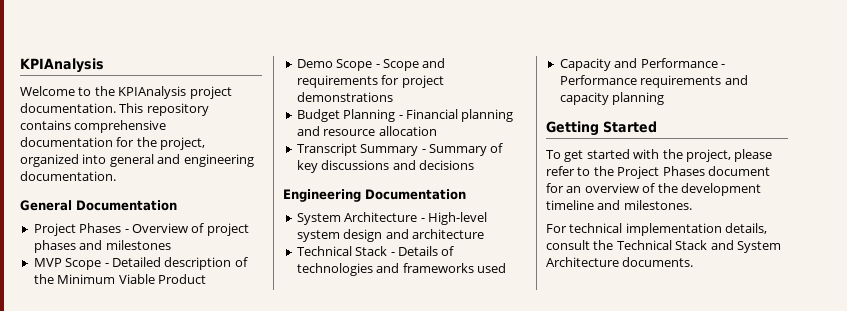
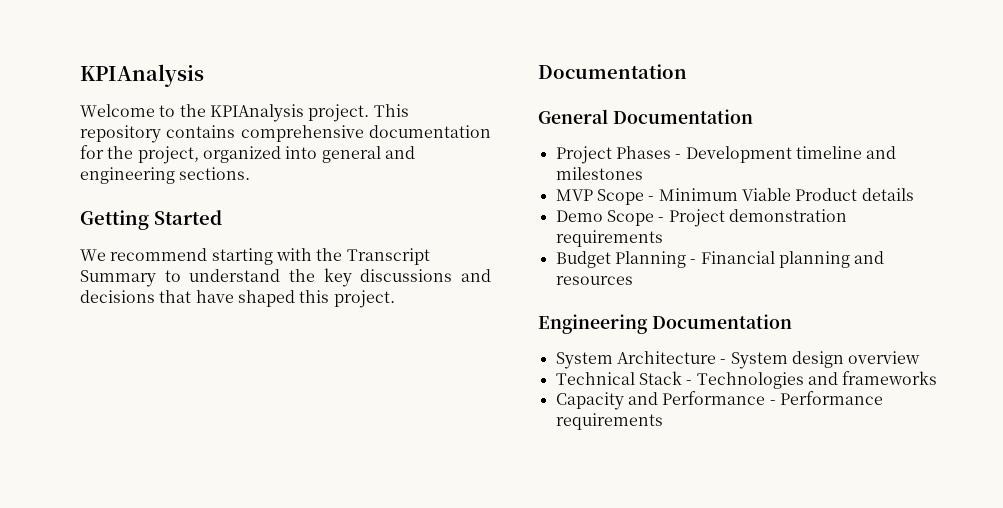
- Welcome to the KPIAnalysis project documentation.
+ Welcome to the KPIAnalysis project.
- This repository contains comprehensive documentation for the project, organized into general and engineering documentation.
+ This repository contains comprehensive documentation for the project, organized into general and engineering sections.
+ Getting Started
+ We recommend starting with the Transcript Summary to understand the key discussions and decisions that have shaped this project.
+ Documentation
- Project Phases - Overview of project phases and milestones
+ Project Phases - Development timeline and milestones
- MVP Scope - Detailed description of the Minimum Viable Product
+ MVP Scope - Minimum Viable Product details
- Demo Scope - Scope and requirements for project demonstrations
+ Demo Scope - Project demonstration requirements
- Budget Planning - Financial planning and resource allocation
- Transcript Summary - Summary of key discussions and decisions
+ Budget Planning - Financial planning and resources
- System Architecture - High-level system design and architecture
+ System Architecture - System design overview
- Technical Stack - Details of technologies and frameworks used
+ Technical Stack - Technologies and frameworks
- Capacity and Performance - Performance requirements and capacity planning
- Getting Started
- To get started with the project, please refer to the Project Phases document for an overview of the development timeline and milestones.
- For technical implementation details, consult the Technical Stack and System Architecture documents.
+ Capacity and Performance - Performance requirements

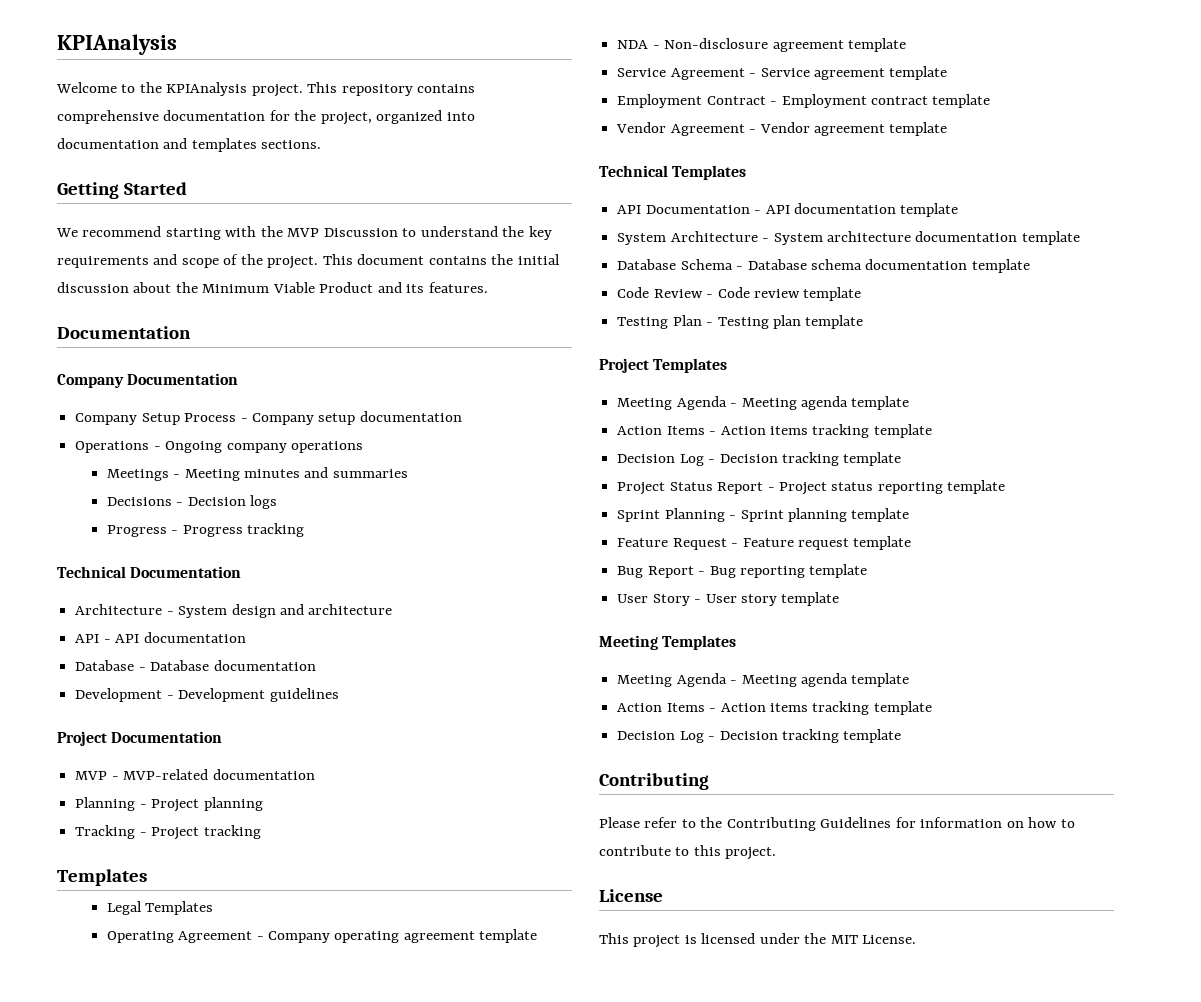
- This repository contains comprehensive documentation for the project, organized into general and engineering sections.
+ This repository contains comprehensive documentation for the project, organized into documentation and templates sections.
- We recommend starting with the Transcript Summary to understand the key discussions and decisions that have shaped this project.
+ We recommend starting with the MVP Discussion to understand the key requirements and scope of the project. This document contains the initial discussion about the Minimum Viable Product and its features.
  Documentation
- General Documentation
- Project Phases - Development timeline and milestones
- MVP Scope - Minimum Viable Product details
- Demo Scope - Project demonstration requirements
- Budget Planning - Financial planning and resources
- Engineering Documentation
- System Architecture - System design overview
- Technical Stack - Technologies and frameworks
- Capacity and Performance - Performance requirements
+ Company Documentation
+ Company Setup Process - Company setup documentation
+ Operations - Ongoing company operations
+ Meetings - Meeting minutes and summaries
+ Decisions - Decision logs
+ Progress - Progress tracking
+ Technical Documentation
+ Architecture - System design and architecture
+ API - API documentation
+ Database - Database documentation
+ Development - Development guidelines
+ Project Documentation
+ MVP - MVP-related documentation
+ Planning - Project planning
+ Tracking - Project tracking
+ Templates
+ Legal Templates
+ Operating Agreement - Company operating agreement template
+ NDA - Non-disclosure agreement template
+ Service Agreement - Service agreement template
+ Employment Contract - Employment contract template
+ Vendor Agreement - Vendor agreement template
+ Technical Templates
+ API Documentation - API documentation template
+ System Architecture - System architecture documentation template
+ Database Schema - Database schema documentation template
+ Code Review - Code review template
+ Testing Plan - Testing plan template
+ Project Templates
+ Meeting Agenda - Meeting agenda template
+ Action Items - Action items tracking template
+ Decision Log - Decision tracking template
+ Project Status Report - Project status reporting template
+ Sprint Planning - Sprint planning template
+ Feature Request - Feature request template
+ Bug Report - Bug reporting template
+ User Story - User story template
+ Meeting Templates
+ Meeting Agenda - Meeting agenda template
+ Action Items - Action items tracking template
+ Decision Log - Decision tracking template
+ Contributing
+ Please refer to the Contributing Guidelines for information on how to contribute to this project.
+ License
+ This project is licensed under the MIT License.

